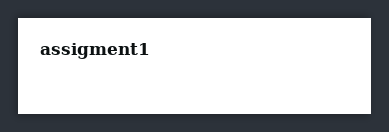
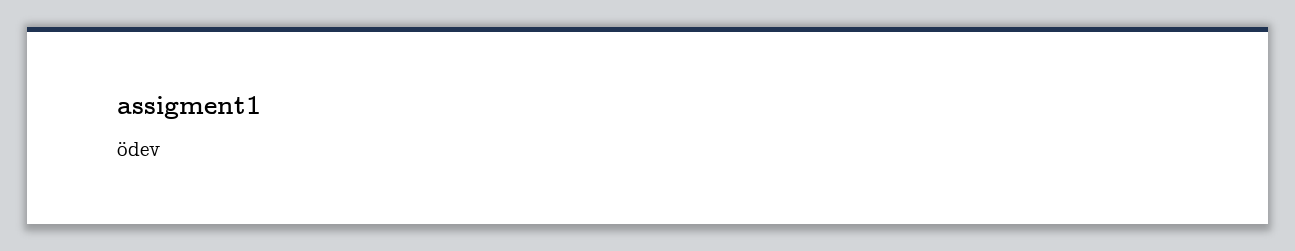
+ ödev

